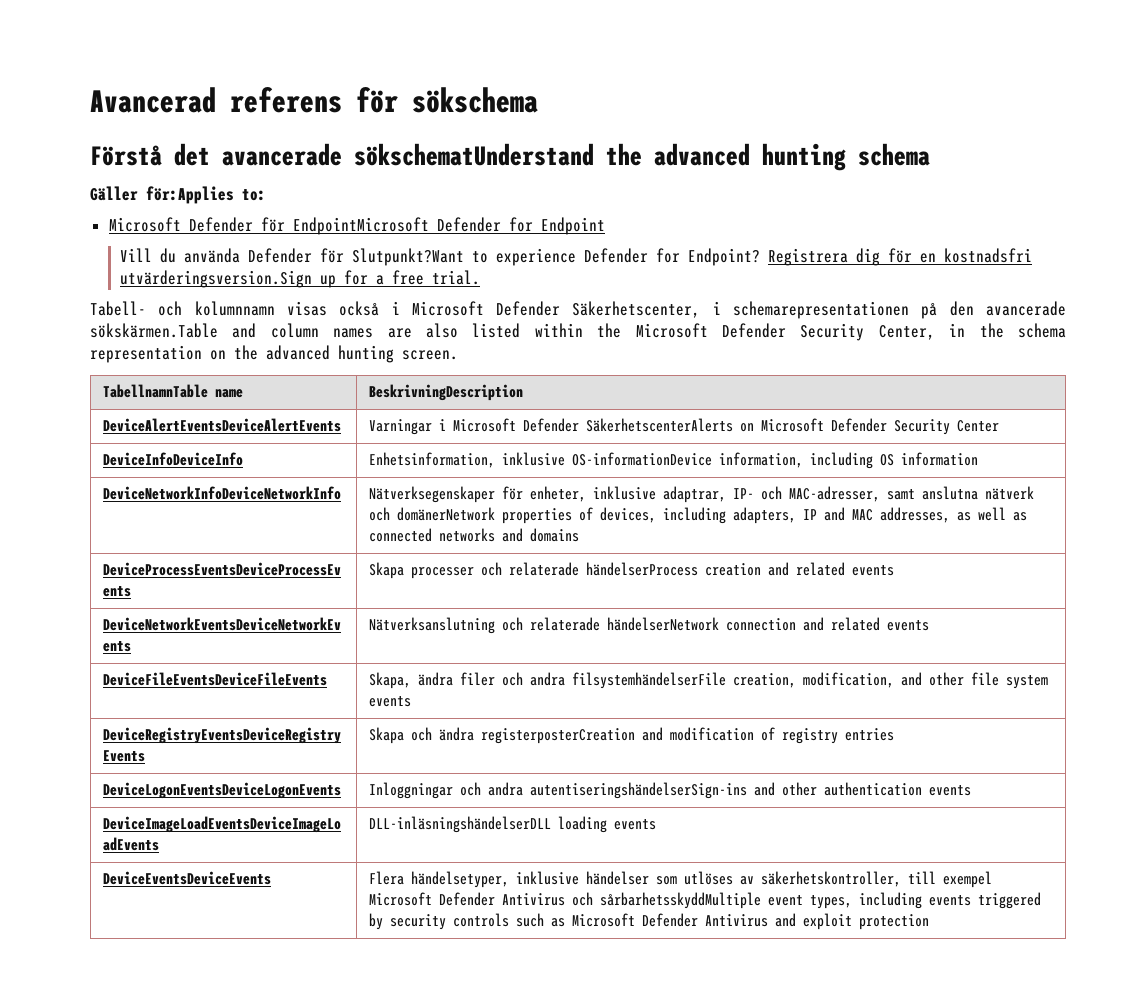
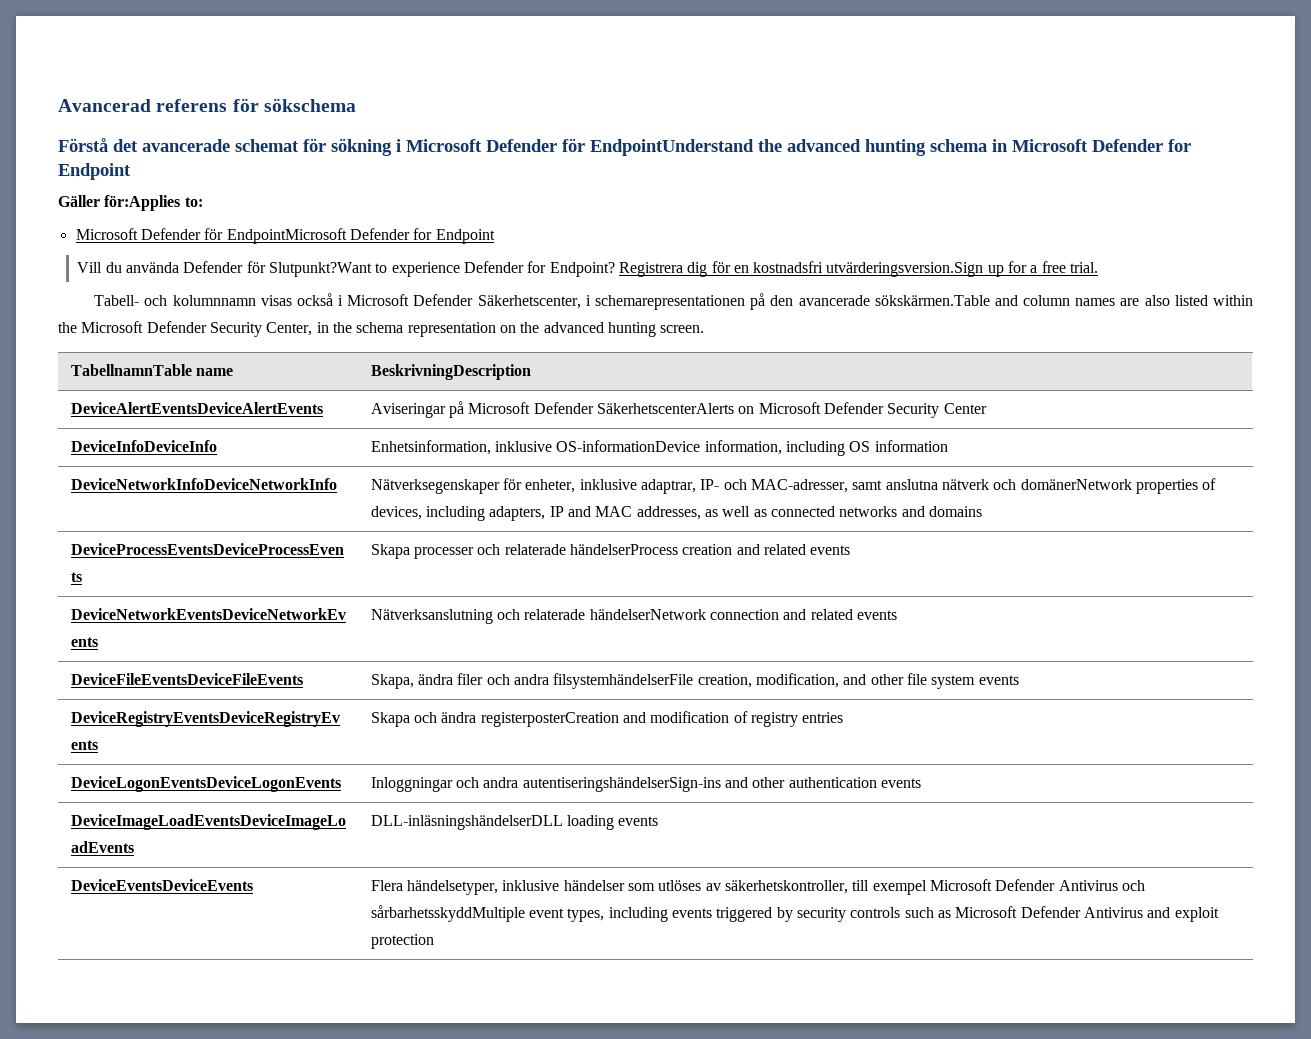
- Förstå det avancerade sökschematUnderstand the advanced hunting schema
+ Förstå det avancerade schemat för sökning i Microsoft Defender för EndpointUnderstand the advanced hunting schema in Microsoft Defender for Endpoint
- DeviceAlertEventsDeviceAlertEvents | Varningar i Microsoft Defender SäkerhetscenterAlerts on Microsoft Defender Security Center
+ DeviceAlertEventsDeviceAlertEvents | Aviseringar på Microsoft Defender SäkerhetscenterAlerts on Microsoft Defender Security Center

